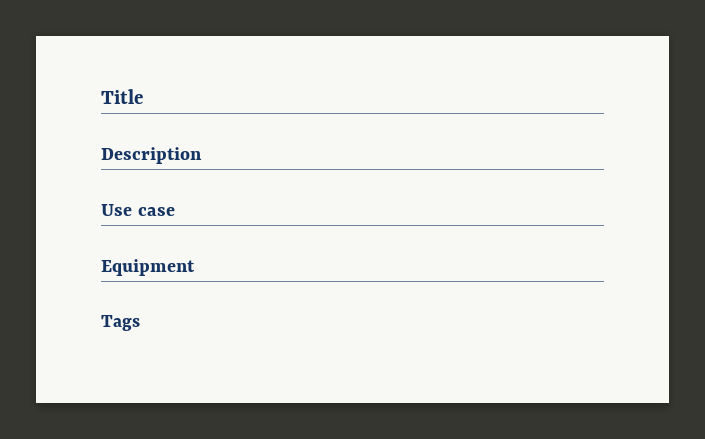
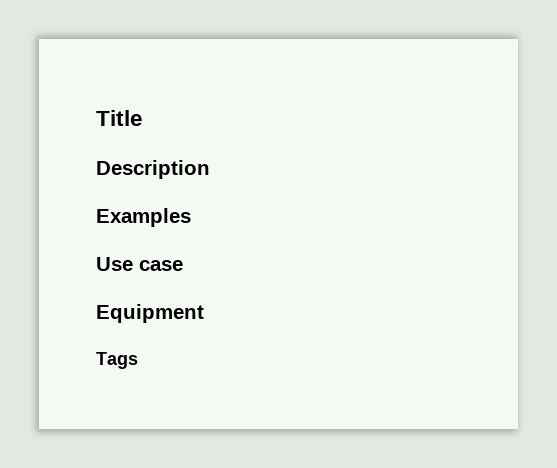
+ Examples

